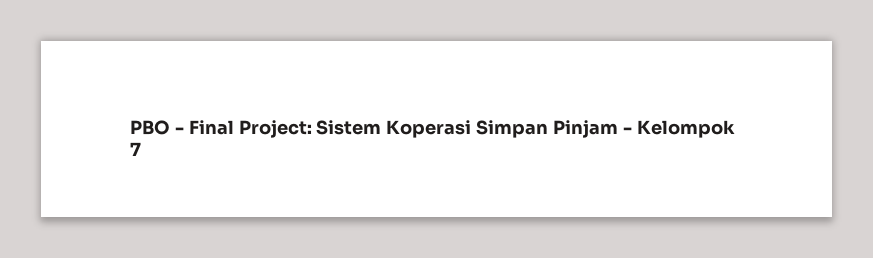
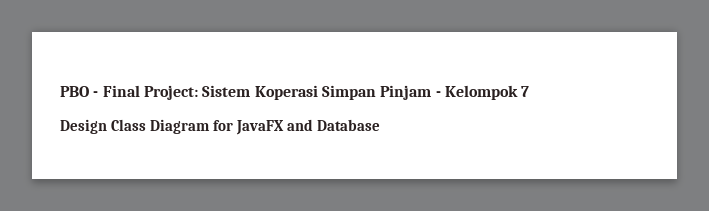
+ Design Class Diagram for JavaFX and Database

